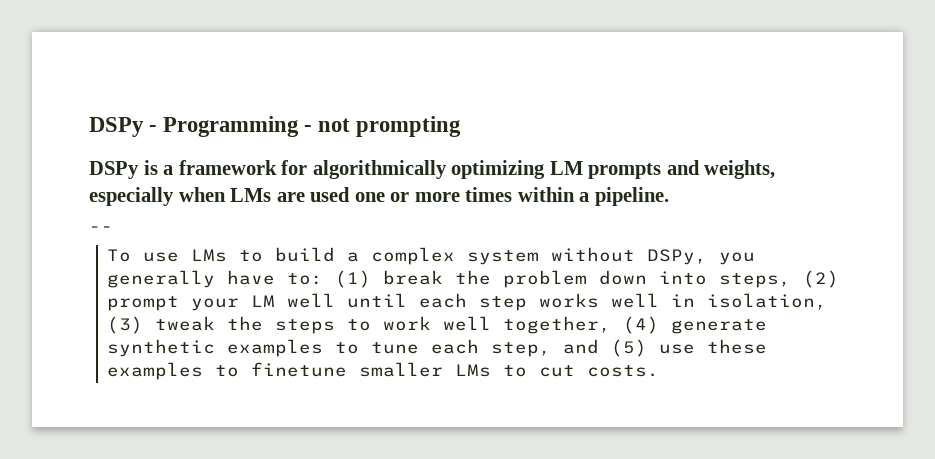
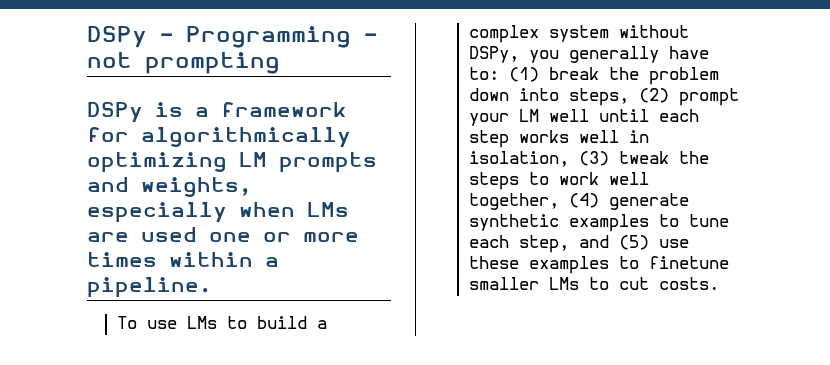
- --

